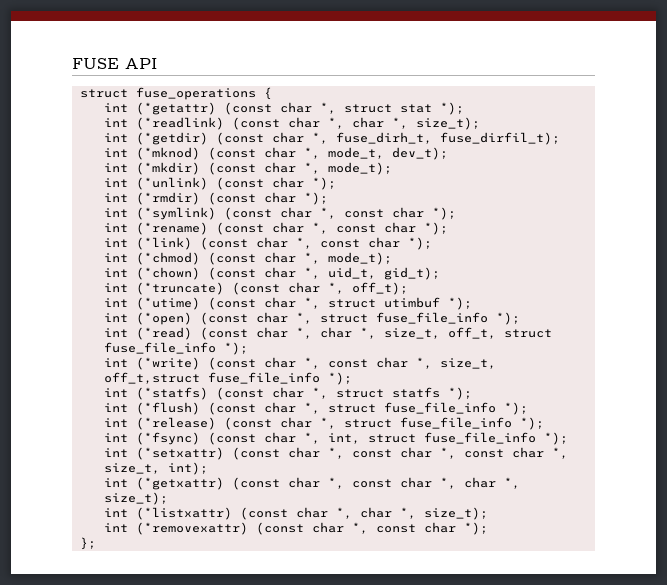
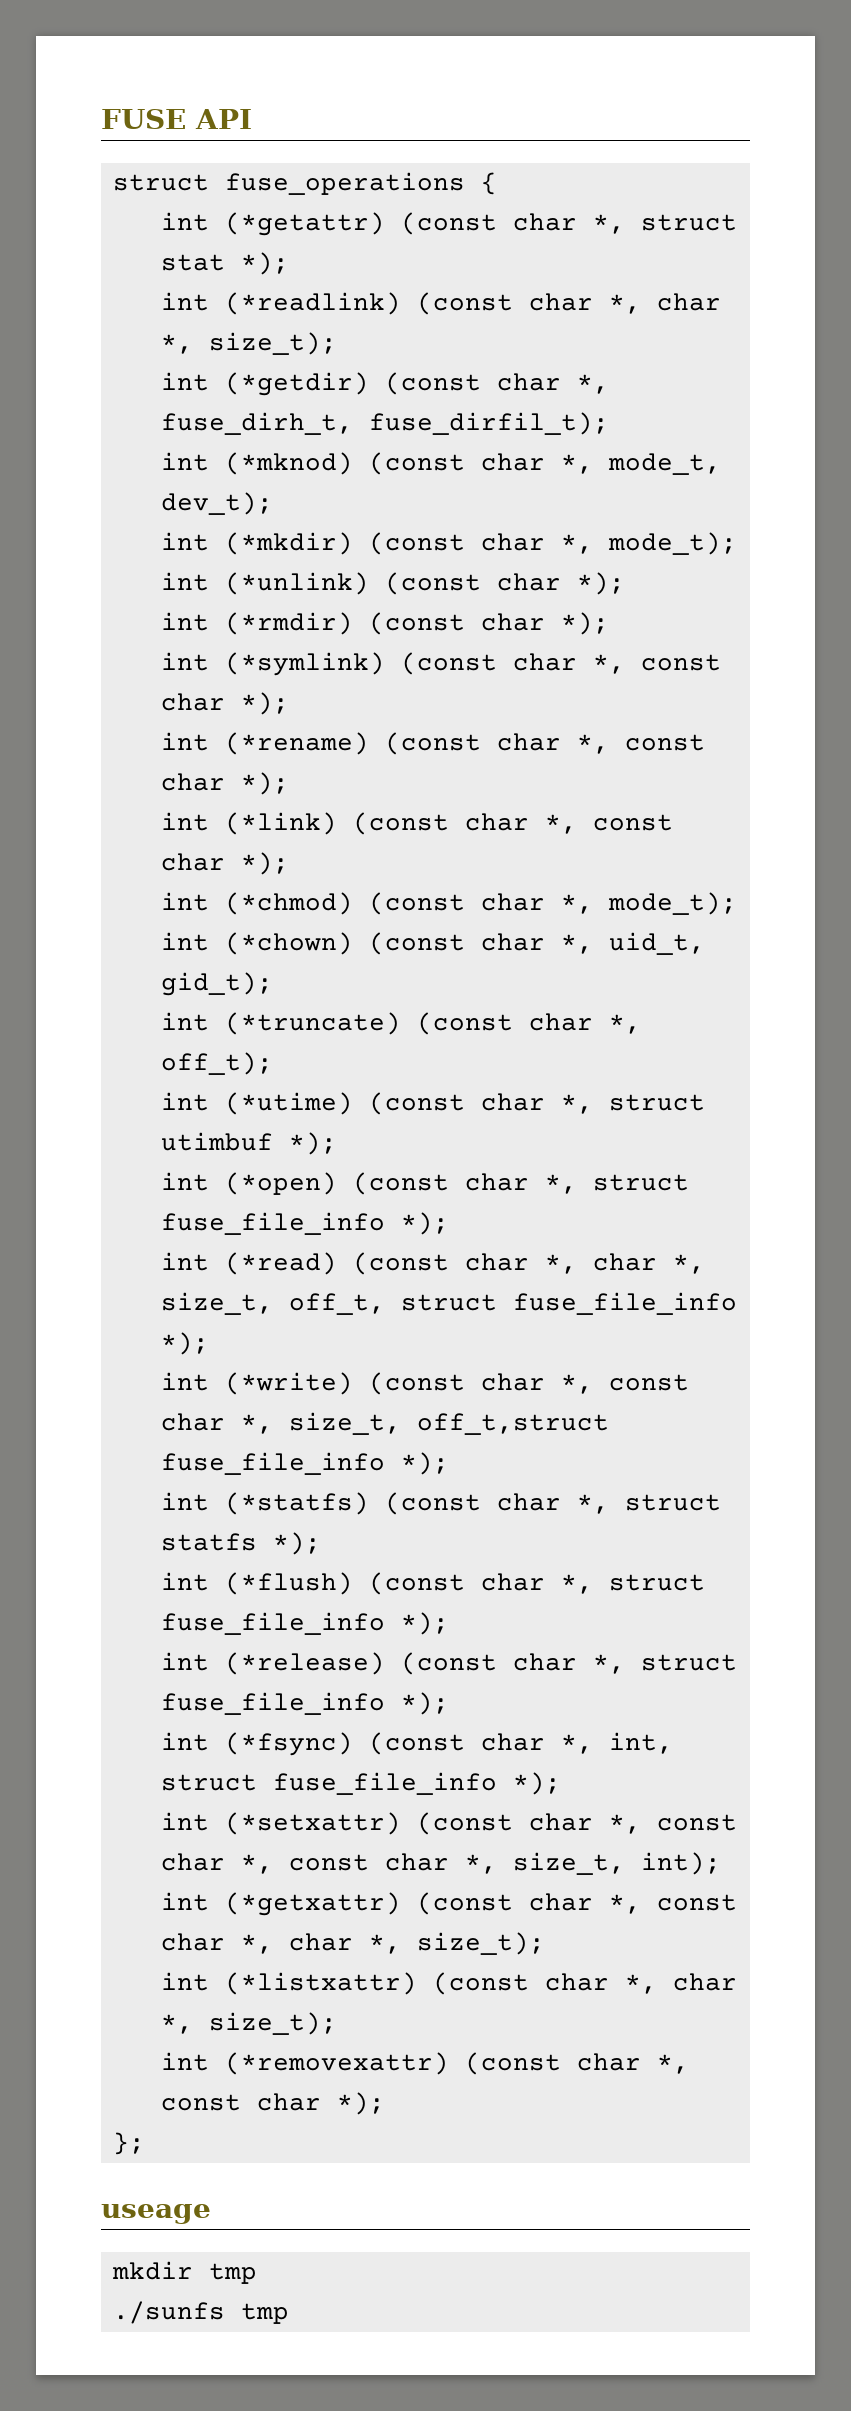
+ useage
+ mkdir tmp
+ ./sunfs tmp

